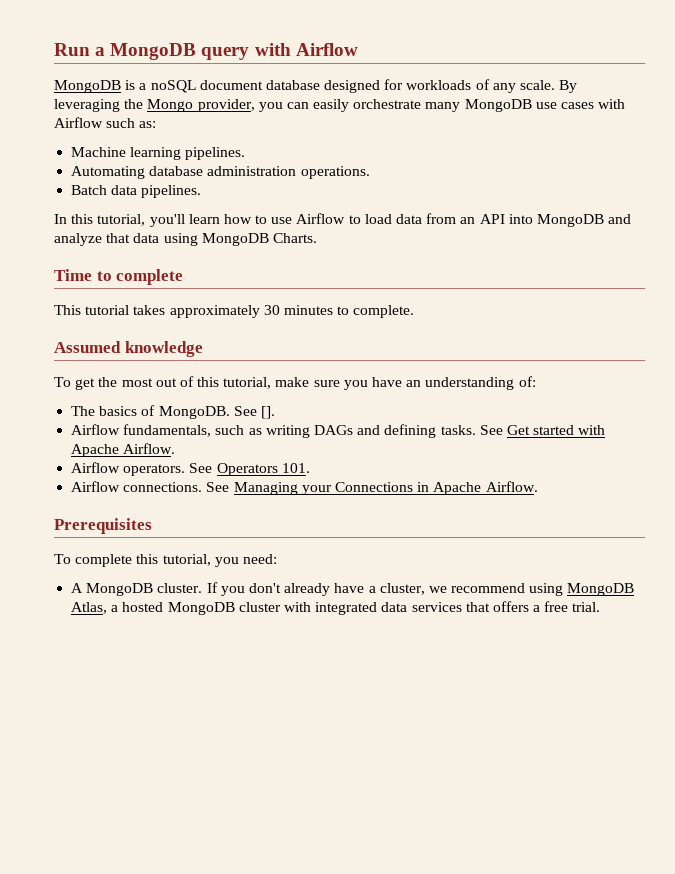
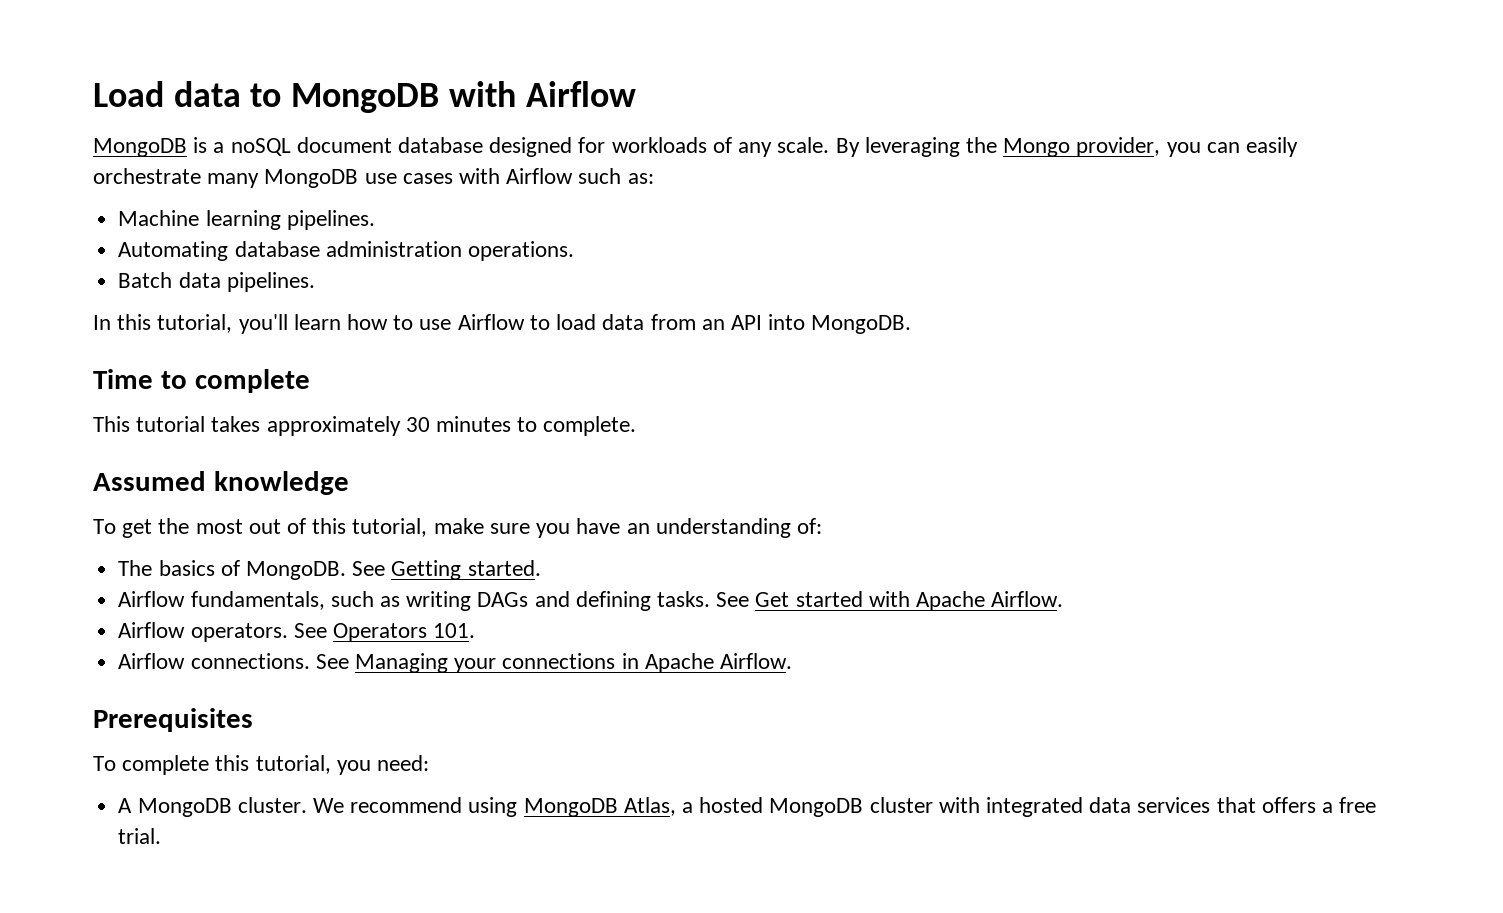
- Run a MongoDB query with Airflow
+ Load data to MongoDB with Airflow
- In this tutorial, you'll learn how to use Airflow to load data from an API into MongoDB and analyze that data using MongoDB Charts.
+ In this tutorial, you'll learn how to use Airflow to load data from an API into MongoDB.
- See [].
+ See Getting started.
- See Managing your Connections in Apache Airflow.
+ See Managing your connections in Apache Airflow.
- If you don't already have a cluster, we recommend using MongoDB Atlas, a hosted MongoDB cluster with integrated data services that offers a free trial.
+ We recommend using MongoDB Atlas, a hosted MongoDB cluster with integrated data services that offers a free trial.

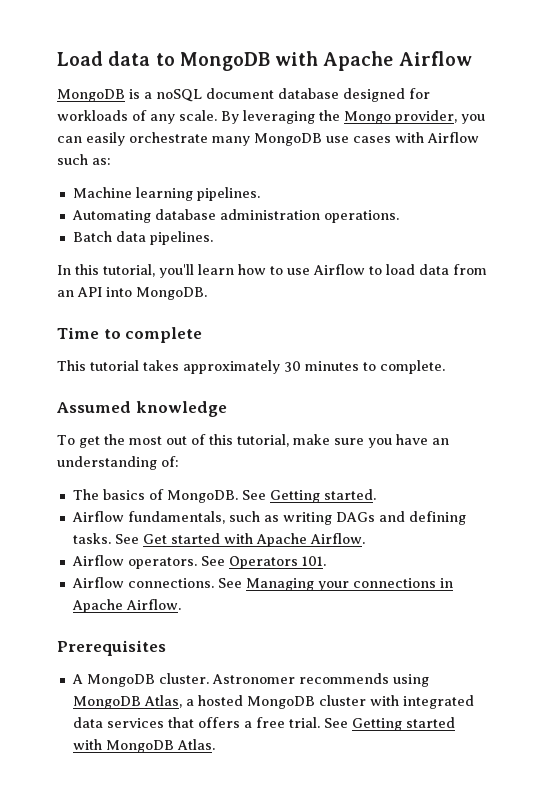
- Load data to MongoDB with Airflow
+ Load data to MongoDB with Apache Airflow
- To complete this tutorial, you need:
- We recommend using MongoDB Atlas, a hosted MongoDB cluster with integrated data services that offers a free trial.
+ Astronomer recommends using MongoDB Atlas, a hosted MongoDB cluster with integrated data services that offers a free trial.
+ See Getting started with MongoDB Atlas.

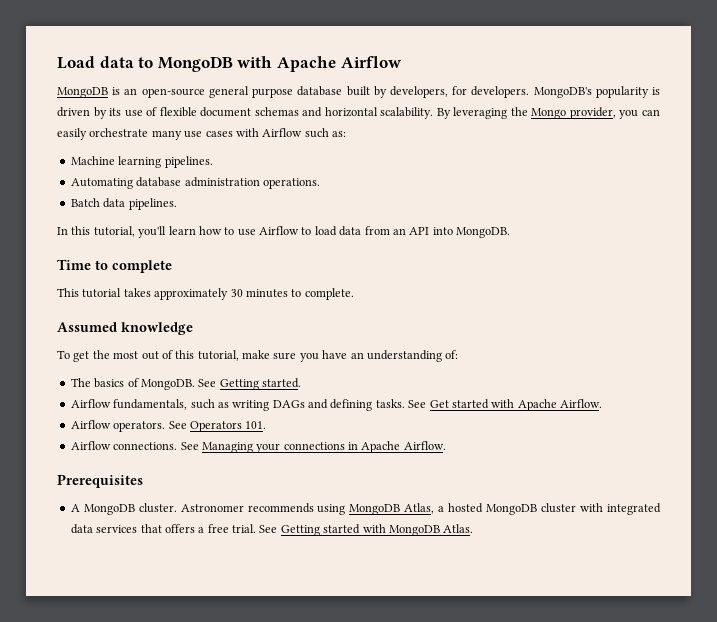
- MongoDB is a noSQL document database designed for workloads of any scale.
+ MongoDB is an open-source general purpose database built by developers, for developers. MongoDB's popularity is driven by its use of flexible document schemas and horizontal scalability.
- By leveraging the Mongo provider, you can easily orchestrate many MongoDB use cases with Airflow such as:
+ By leveraging the Mongo provider, you can easily orchestrate many use cases with Airflow such as:

